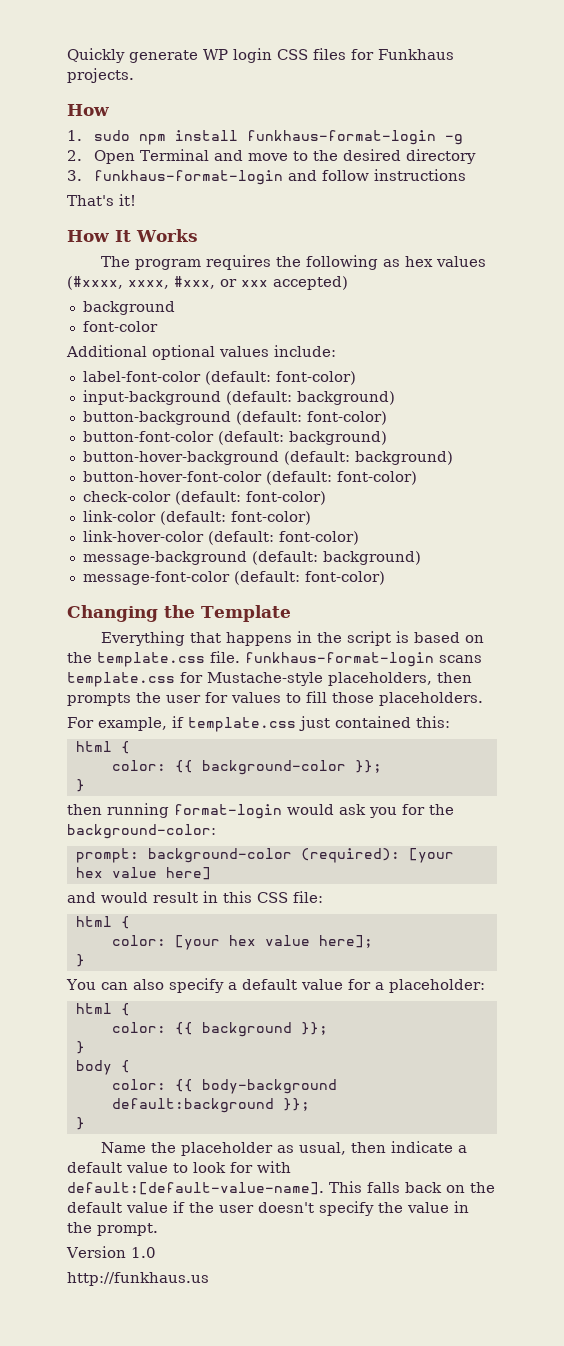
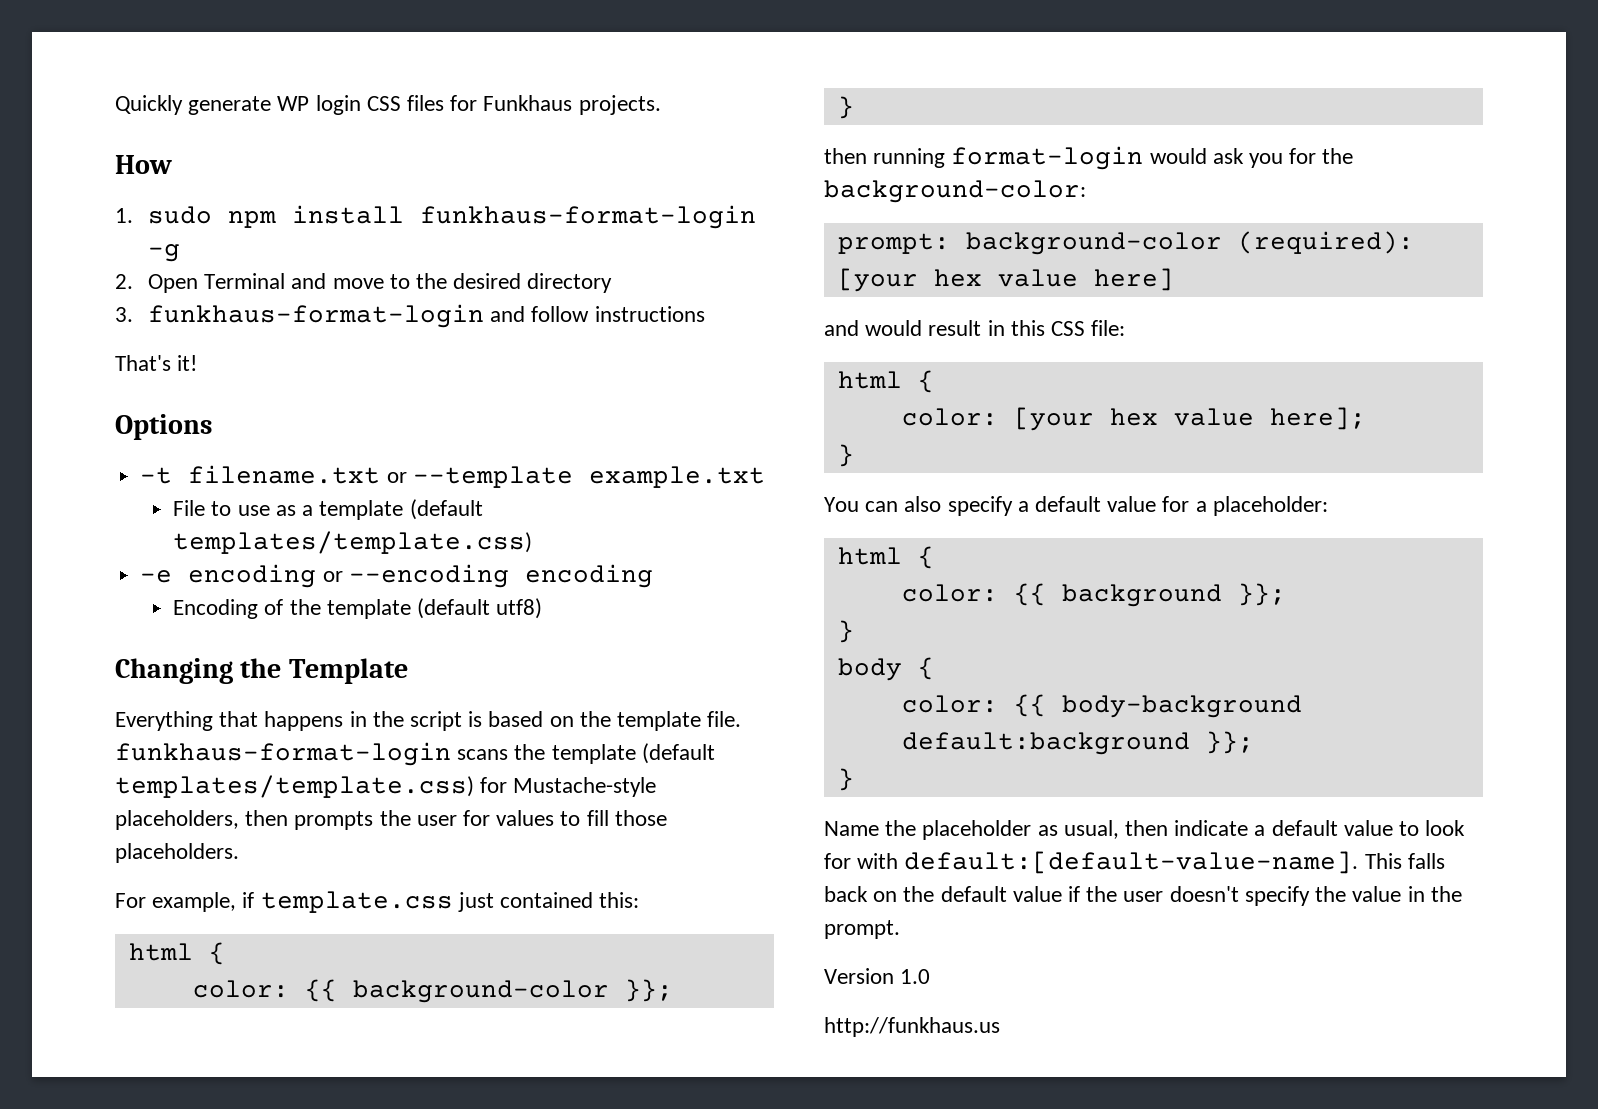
- How It Works
- The program requires the following as hex values (#xxxx, xxxx, #xxx, or xxx accepted)
- background
- font-color
- Additional optional values include:
- label-font-color (default: font-color)
- input-background (default: background)
- button-background (default: font-color)
- button-font-color (default: background)
- button-hover-background (default: background)
- button-hover-font-color (default: font-color)
- check-color (default: font-color)
- link-color (default: font-color)
- link-hover-color (default: font-color)
- message-background (default: background)
- message-font-color (default: font-color)
+ Options
+ -t filename.txt or --template example.txt
+ File to use as a template (default templates/template.css)
+ -e encoding or --encoding encoding
+ Encoding of the template (default utf8)
- Everything that happens in the script is based on the template.css file. funkhaus-format-login scans template.css for Mustache-style placeholders, then prompts the user for values to fill those placeholders.
+ Everything that happens in the script is based on the template file. funkhaus-format-login scans the template (default templates/template.css) for Mustache-style placeholders, then prompts the user for values to fill those placeholders.

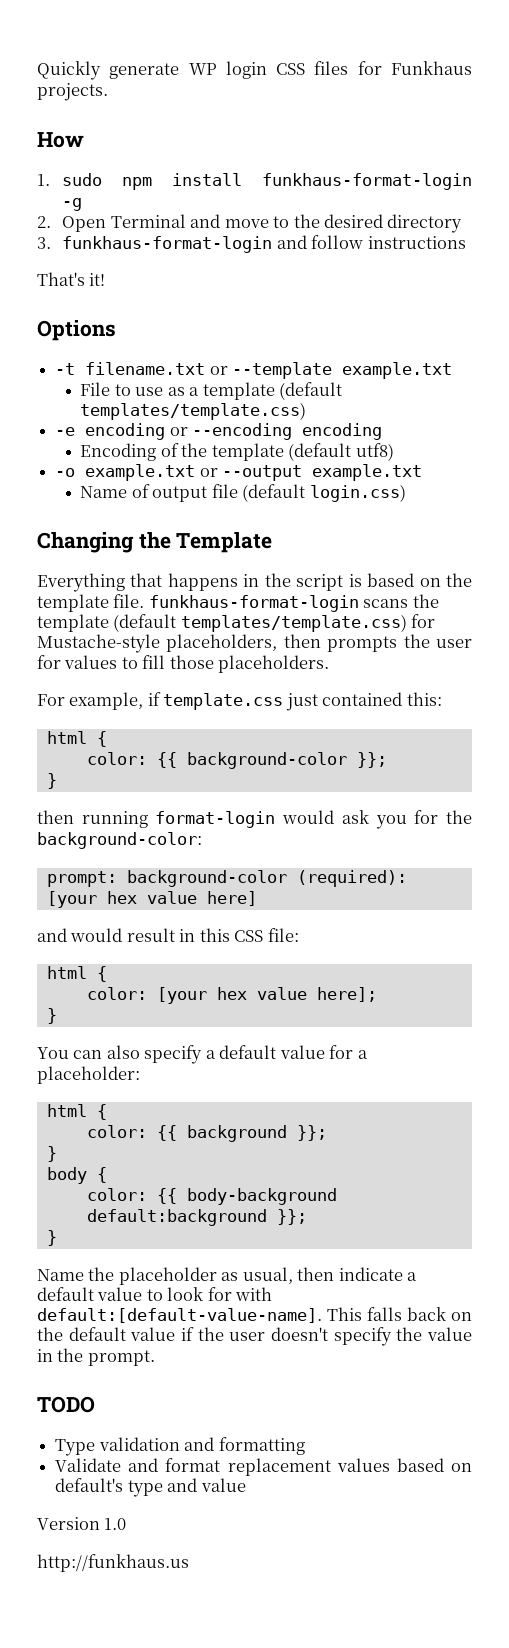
+ -o example.txt or --output example.txt
+ Name of output file (default login.css)
+ TODO
+ Type validation and formatting
+ Validate and format replacement values based on default's type and value

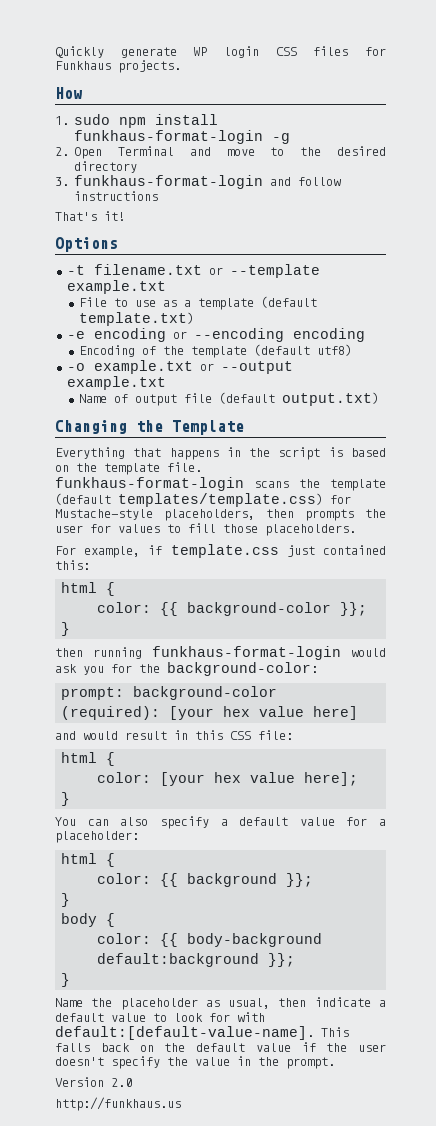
- File to use as a template (default templates/template.css)
+ File to use as a template (default template.txt)
- Name of output file (default login.css)
+ Name of output file (default output.txt)
- then running format-login would ask you for the background-color:
+ then running funkhaus-format-login would ask you for the background-color:
- TODO
- Type validation and formatting
- Validate and format replacement values based on default's type and value
- Version 1.0
+ Version 2.0

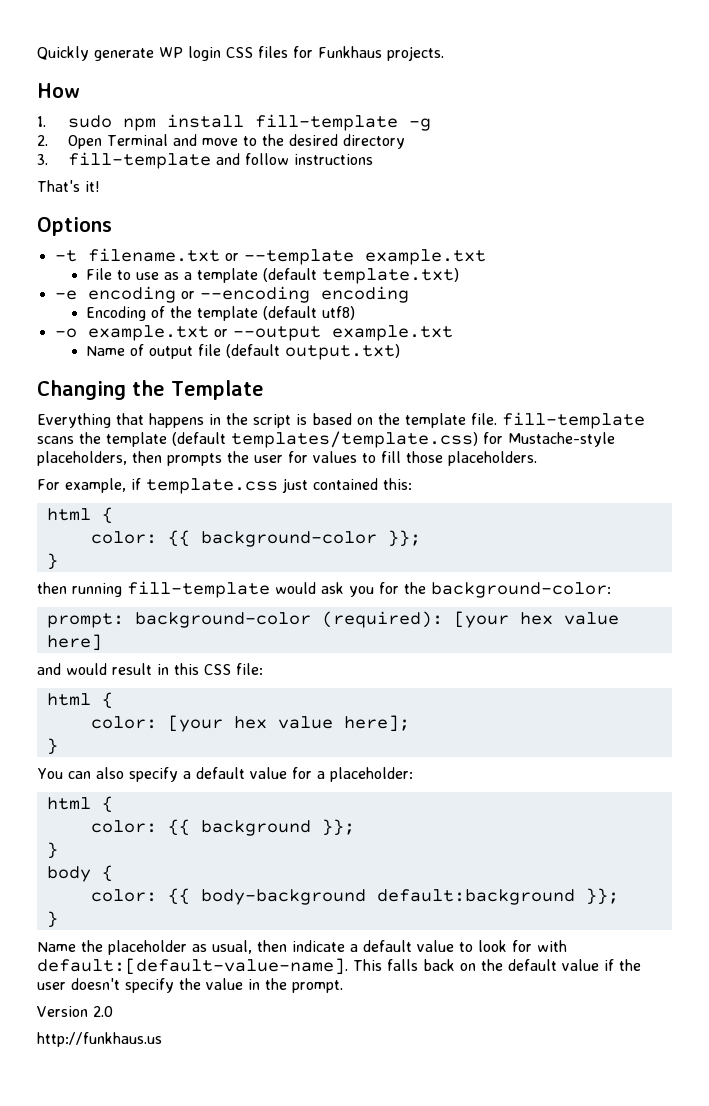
- 1. sudo npm install funkhaus-format-login -g
+ 1. sudo npm install fill-template -g
- 3. funkhaus-format-login and follow instructions
+ 3. fill-template and follow instructions
- Everything that happens in the script is based on the template file. funkhaus-format-login scans the template (default templates/template.css) for Mustache-style placeholders, then prompts the user for values to fill those placeholders.
+ Everything that happens in the script is based on the template file. fill-template scans the template (default templates/template.css) for Mustache-style placeholders, then prompts the user for values to fill those placeholders.
- then running funkhaus-format-login would ask you for the background-color:
+ then running fill-template would ask you for the background-color:

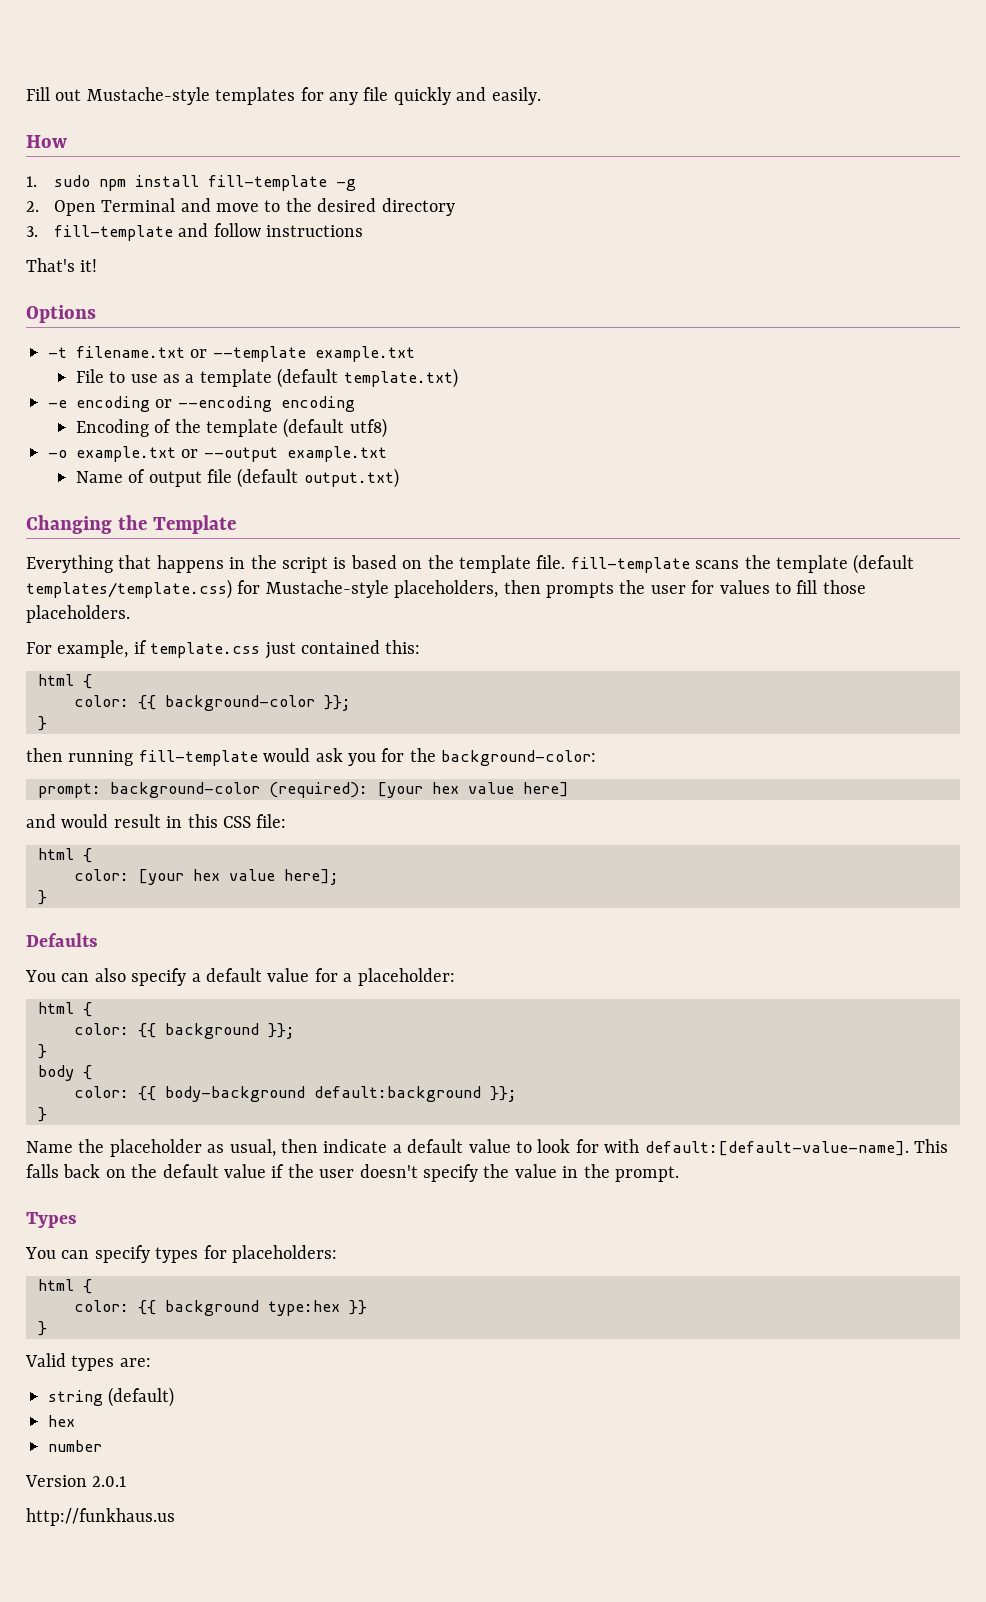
- Quickly generate WP login CSS files for Funkhaus projects.
+ Fill out Mustache-style templates for any file quickly and easily.
+ Defaults
+ Types
+ You can specify types for placeholders:
+ html {
+ color: {{ background type:hex }}
+ }
+ Valid types are:
+ string (default)
+ hex
+ number
- Version 2.0
+ Version 2.0.1

